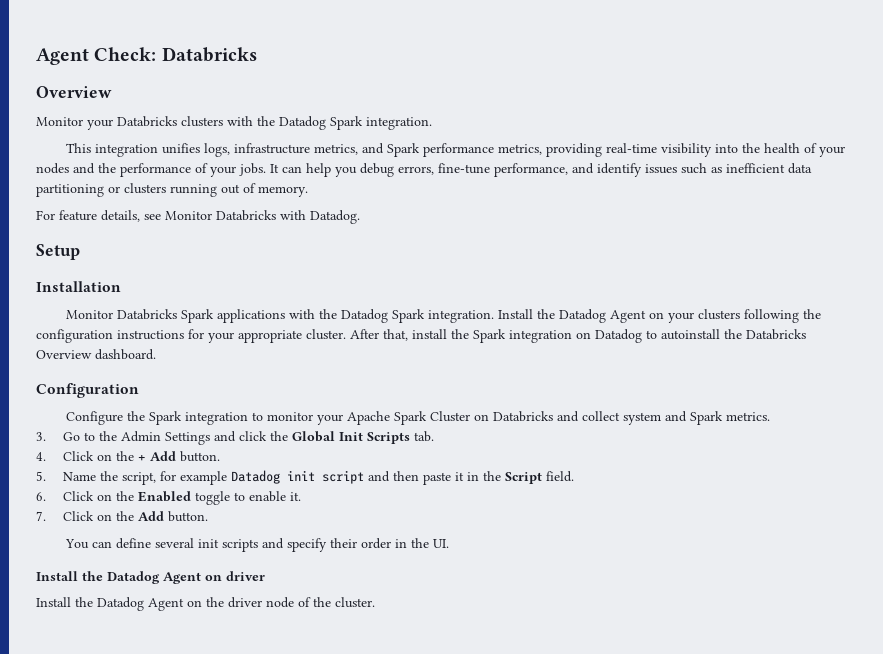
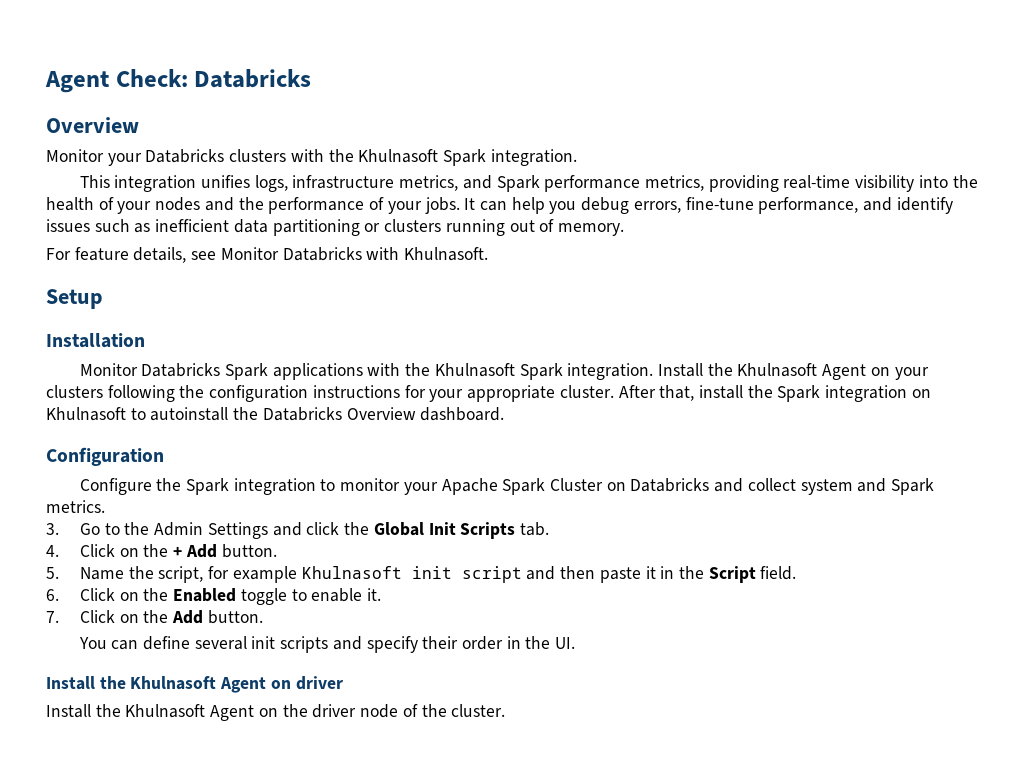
- Monitor your Databricks clusters with the Datadog Spark integration.
+ Monitor your Databricks clusters with the Khulnasoft Spark integration.
- For feature details, see Monitor Databricks with Datadog.
+ For feature details, see Monitor Databricks with Khulnasoft.
- Monitor Databricks Spark applications with the Datadog Spark integration.
+ Monitor Databricks Spark applications with the Khulnasoft Spark integration.
- Install the Datadog Agent on your clusters following the configuration instructions for your appropriate cluster.
+ Install the Khulnasoft Agent on your clusters following the configuration instructions for your appropriate cluster.
- After that, install the Spark integration on Datadog to autoinstall the Databricks Overview dashboard.
+ After that, install the Spark integration on Khulnasoft to autoinstall the Databricks Overview dashboard.
- 5. Name the script, for example Datadog init script and then paste it in the Script field.
+ 5. Name the script, for example Khulnasoft init script and then paste it in the Script field.
- Install the Datadog Agent on driver
+ Install the Khulnasoft Agent on driver
- Install the Datadog Agent on the driver node of the cluster.
+ Install the Khulnasoft Agent on the driver node of the cluster.

